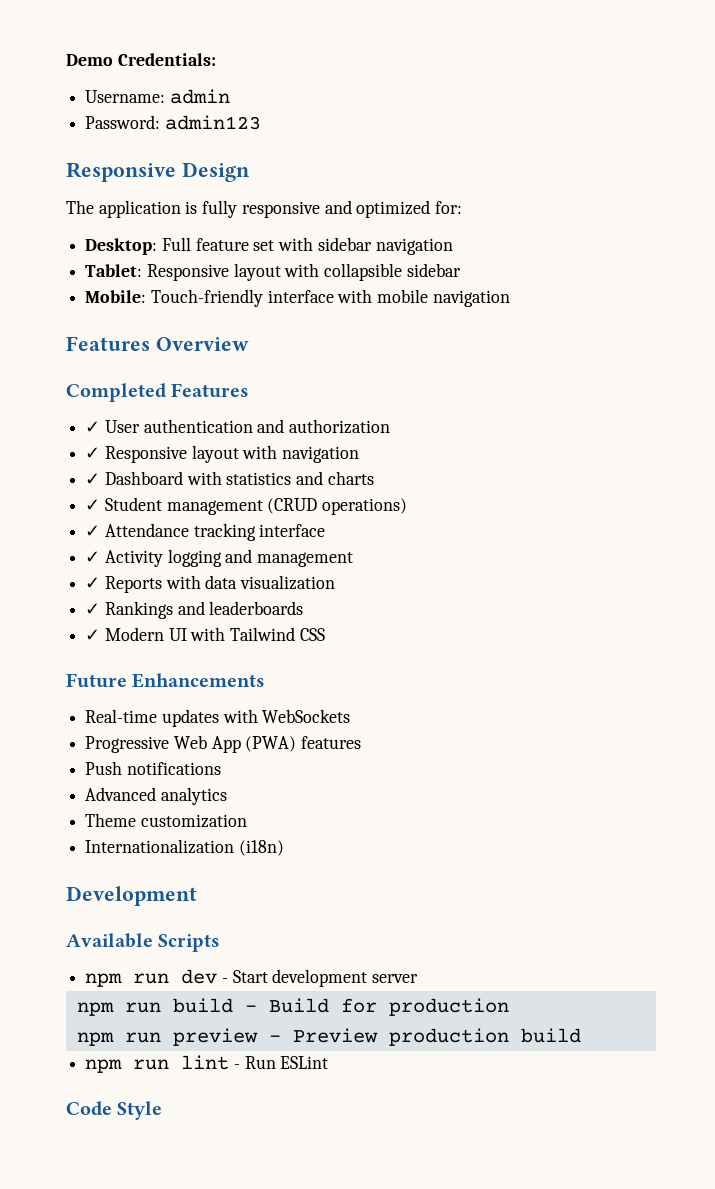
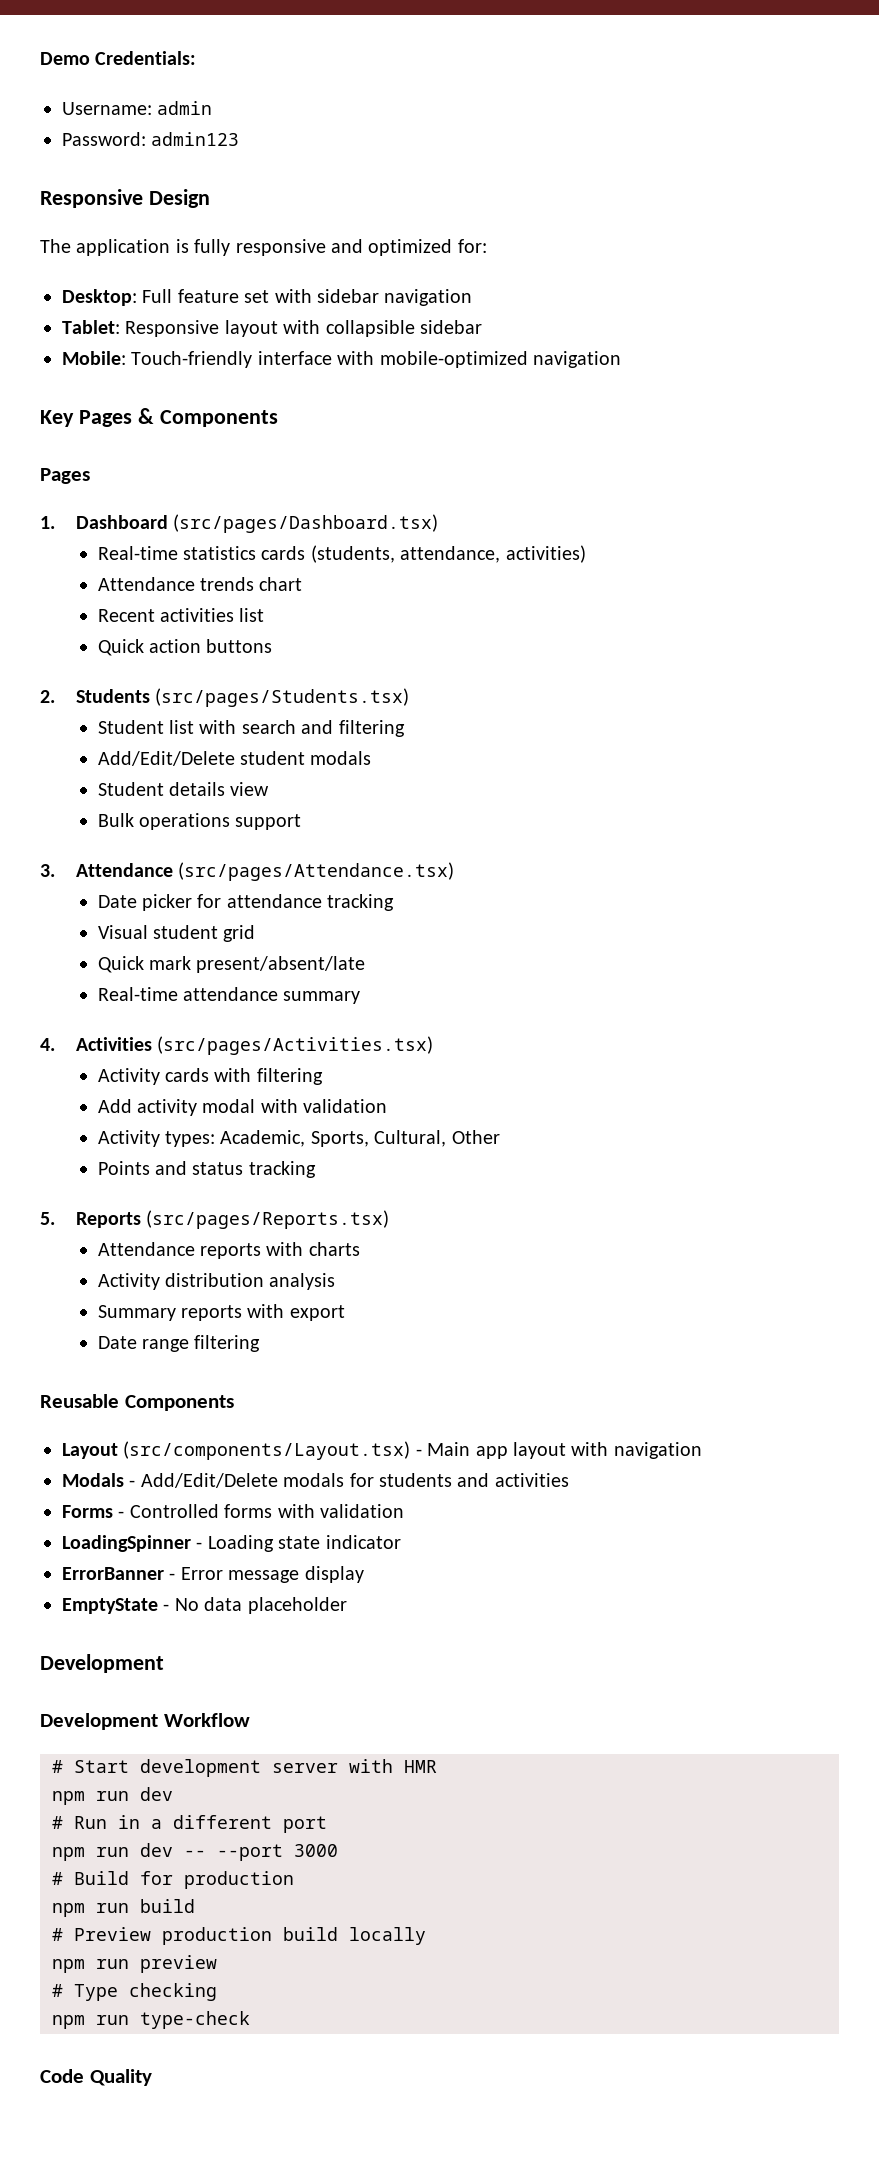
- Mobile: Touch-friendly interface with mobile navigation
- Features Overview
- Completed Features
- ✓ User authentication and authorization
- ✓ Responsive layout with navigation
- ✓ Dashboard with statistics and charts
- ✓ Student management (CRUD operations)
- ✓ Attendance tracking interface
- ✓ Activity logging and management
- ✓ Reports with data visualization
- ✓ Rankings and leaderboards
- ✓ Modern UI with Tailwind CSS
- Future Enhancements
- Real-time updates with WebSockets
- Progressive Web App (PWA) features
- Push notifications
- Advanced analytics
- Theme customization
- Internationalization (i18n)
+ Mobile: Touch-friendly interface with mobile-optimized navigation
+ Key Pages & Components
+ Pages
+ 1. Dashboard (src/pages/Dashboard.tsx)
+ Real-time statistics cards (students, attendance, activities)
+ Attendance trends chart
+ Recent activities list
+ Quick action buttons
+ 2. Students (src/pages/Students.tsx)
+ Student list with search and filtering
+ Add/Edit/Delete student modals
+ Student details view
+ Bulk operations support
+ 3. Attendance (src/pages/Attendance.tsx)
+ Date picker for attendance tracking
+ Visual student grid
+ Quick mark present/absent/late
+ Real-time attendance summary
+ 4. Activities (src/pages/Activities.tsx)
+ Activity cards with filtering
+ Add activity modal with validation
+ Activity types: Academic, Sports, Cultural, Other
+ Points and status tracking
+ 5. Reports (src/pages/Reports.tsx)
+ Attendance reports with charts
+ Activity distribution analysis
+ Summary reports with export
+ Date range filtering
+ Reusable Components
+ Layout (src/components/Layout.tsx) - Main app layout with navigation
+ Modals - Add/Edit/Delete modals for students and activities
+ Forms - Controlled forms with validation
+ LoadingSpinner - Loading state indicator
+ ErrorBanner - Error message display
+ EmptyState - No data placeholder
  Development
- Available Scripts
- npm run dev - Start development server
- npm run build - Build for production
+ Development Workflow
+ # Start development server with HMR
+ npm run dev
+ # Run in a different port
+ npm run dev -- --port 3000
+ # Build for production
- npm run preview - Preview production build
- npm run lint - Run ESLint
+ npm run build
+ # Preview production build locally
+ npm run preview
+ # Type checking
+ npm run type-check
- Code Style
+ Code Quality

